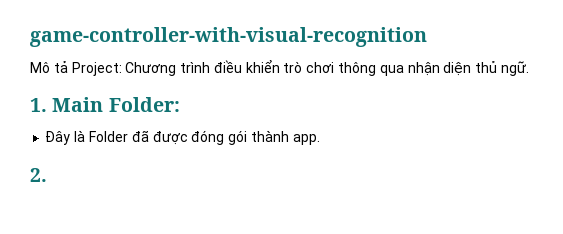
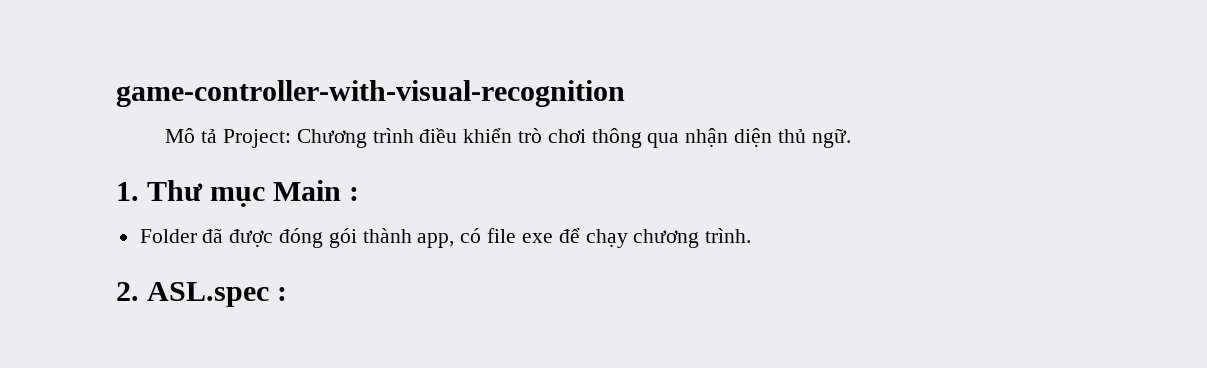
- 1. Main Folder:
- Đây là Folder đã được đóng gói thành app.
+ 1. Thư mục Main :
+ Folder đã được đóng gói thành app, có file exe để chạy chương trình.
- 2.
+ 2. ASL.spec :

